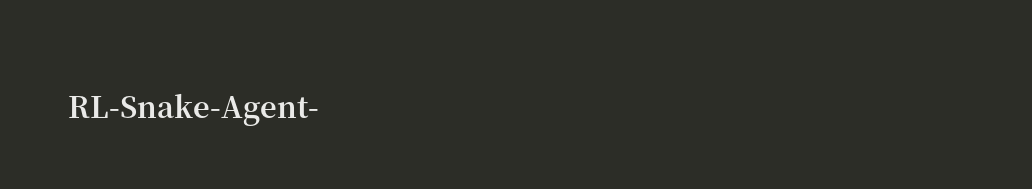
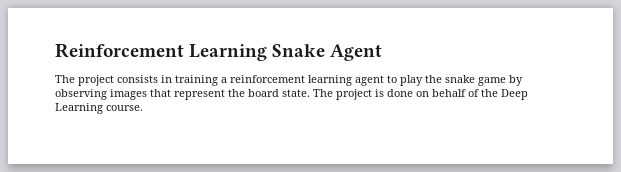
- RL-Snake-Agent-
+ Reinforcement Learning Snake Agent
+ The project consists in training a reinforcement learning agent to play the snake game by observing images that represent the board state. The project is done on behalf of the Deep Learning course.

